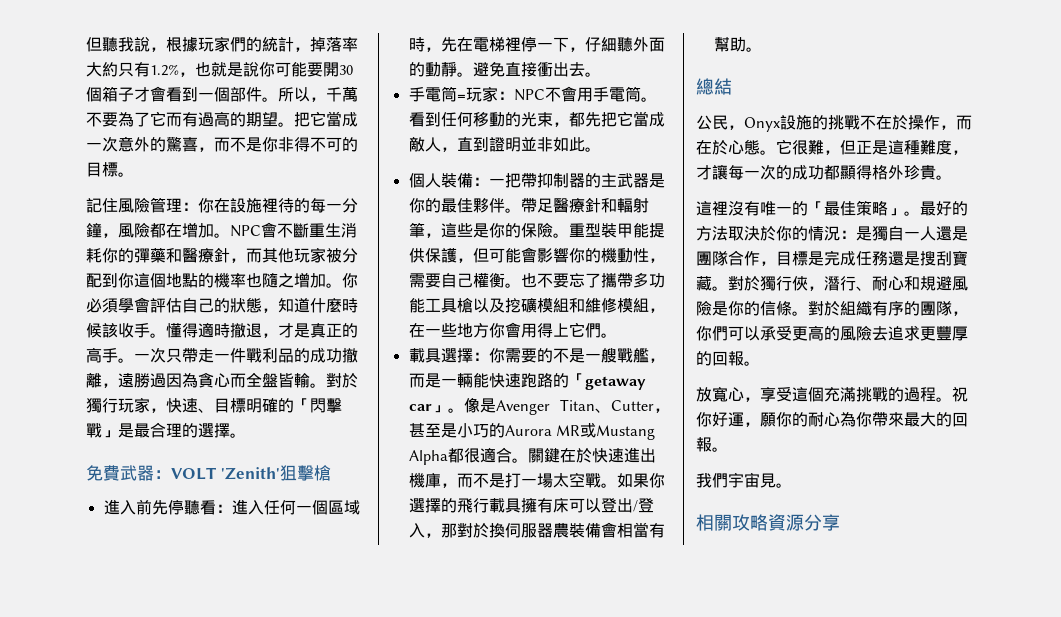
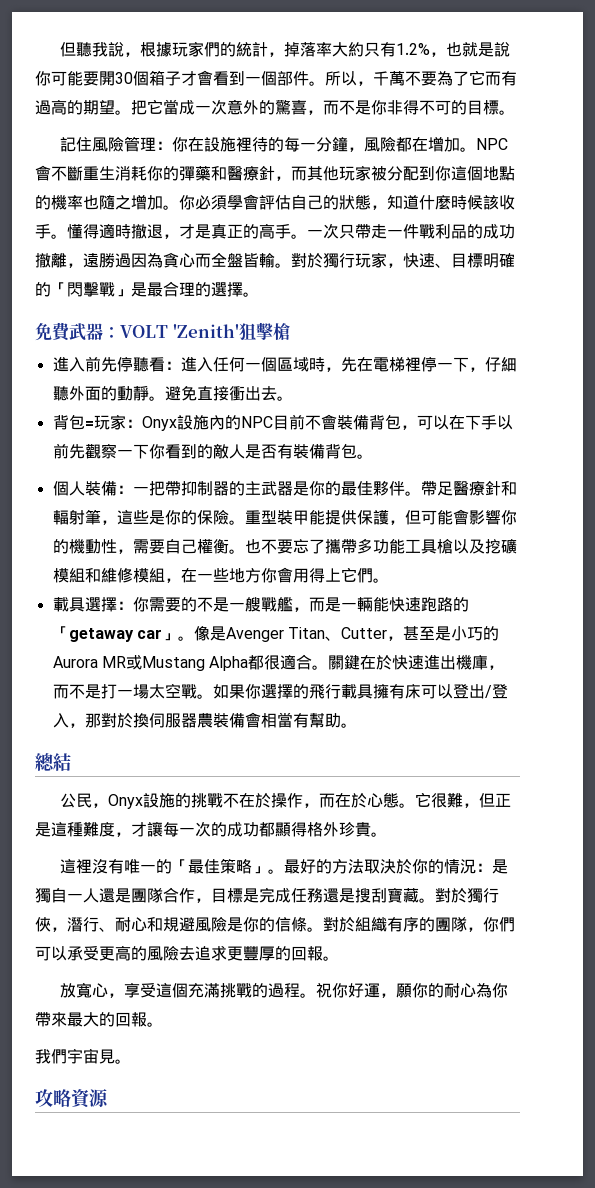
- 手電筒=玩家：NPC不會用手電筒。看到任何移動的光束，都先把它當成敵人，直到證明並非如此。
+ 背包=玩家：Onyx設施內的NPC目前不會裝備背包，可以在下手以前先觀察一下你看到的敵人是否有裝備背包。
- 相關攻略資源分享
+ 攻略資源

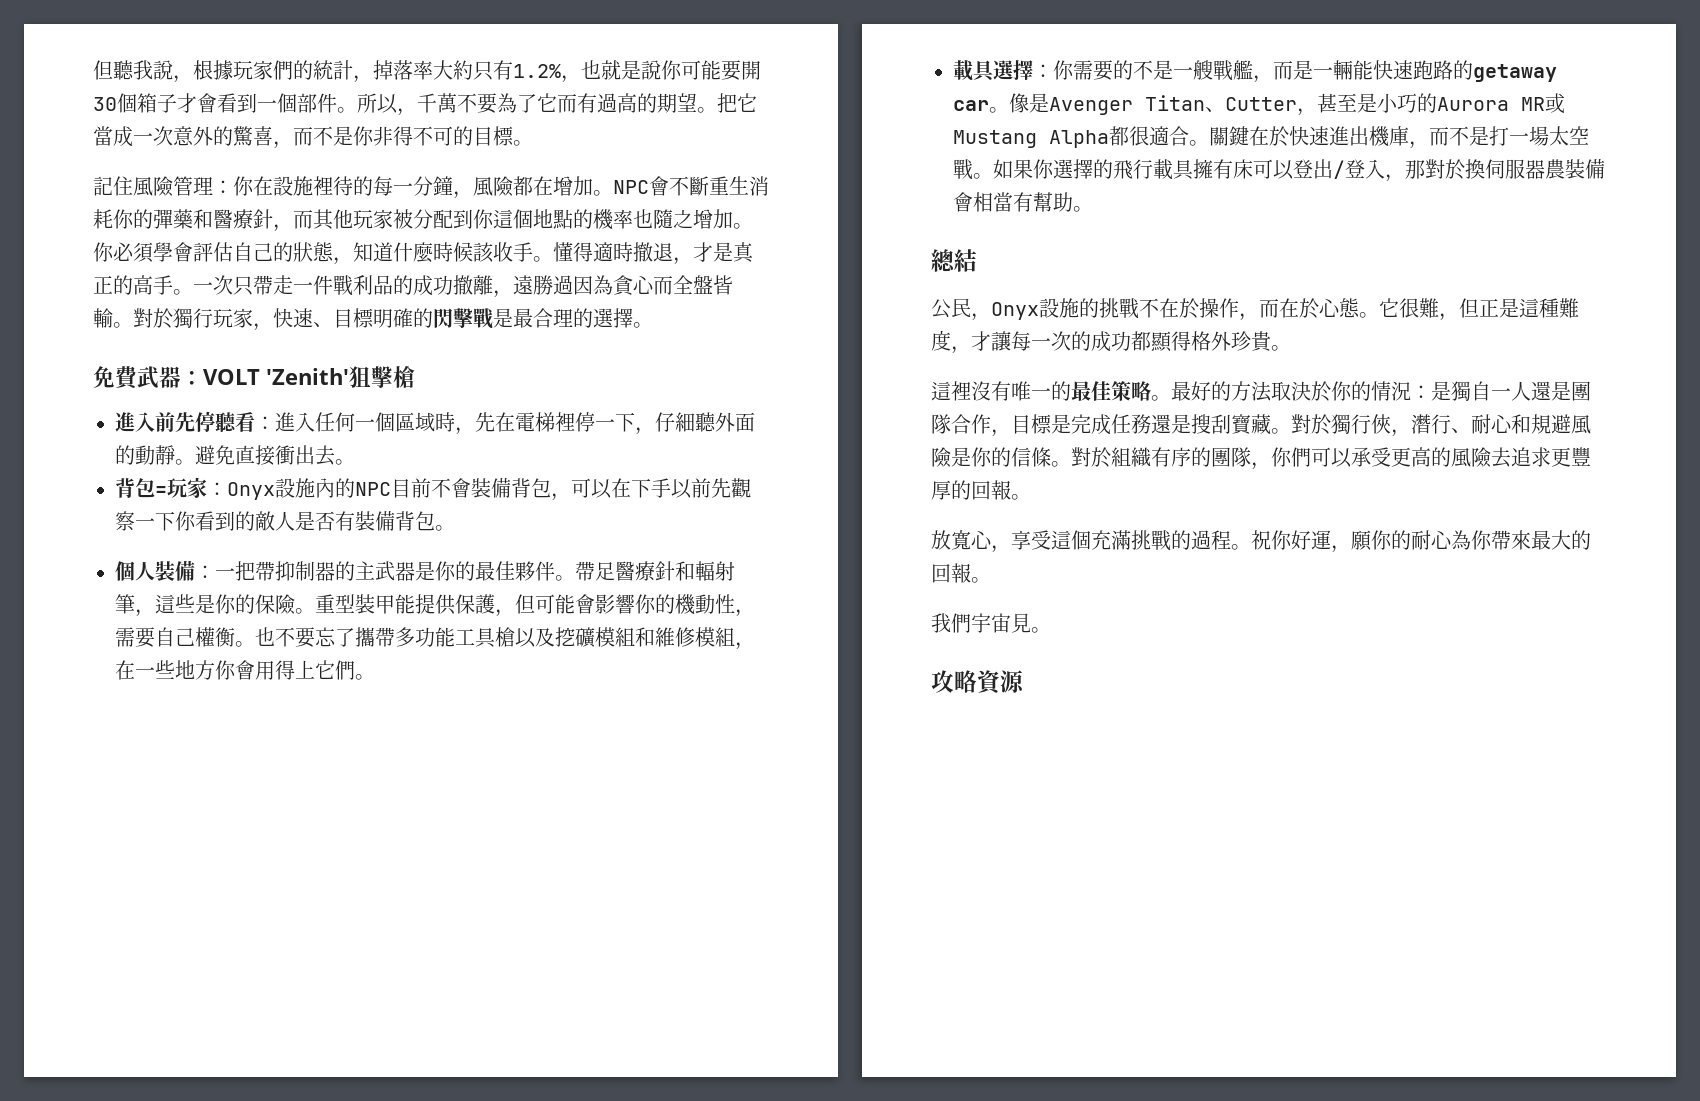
- 對於獨行玩家，快速、目標明確的「閃擊戰」是最合理的選擇。
+ 對於獨行玩家，快速、目標明確的閃擊戰是最合理的選擇。
- 載具選擇：你需要的不是一艘戰艦，而是一輛能快速跑路的「getaway car」。
+ 載具選擇：你需要的不是一艘戰艦，而是一輛能快速跑路的getaway car。
- 這裡沒有唯一的「最佳策略」。
+ 這裡沒有唯一的最佳策略。

